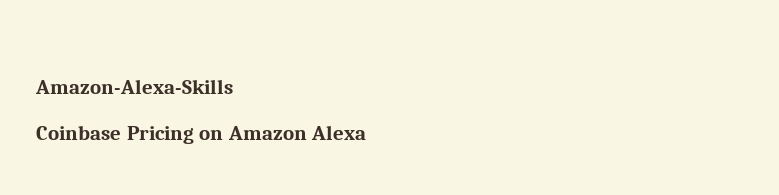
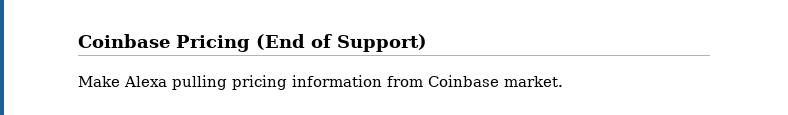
- Amazon-Alexa-Skills
- Coinbase Pricing on Amazon Alexa
+ Coinbase Pricing (End of Support)
+ Make Alexa pulling pricing information from Coinbase market.

